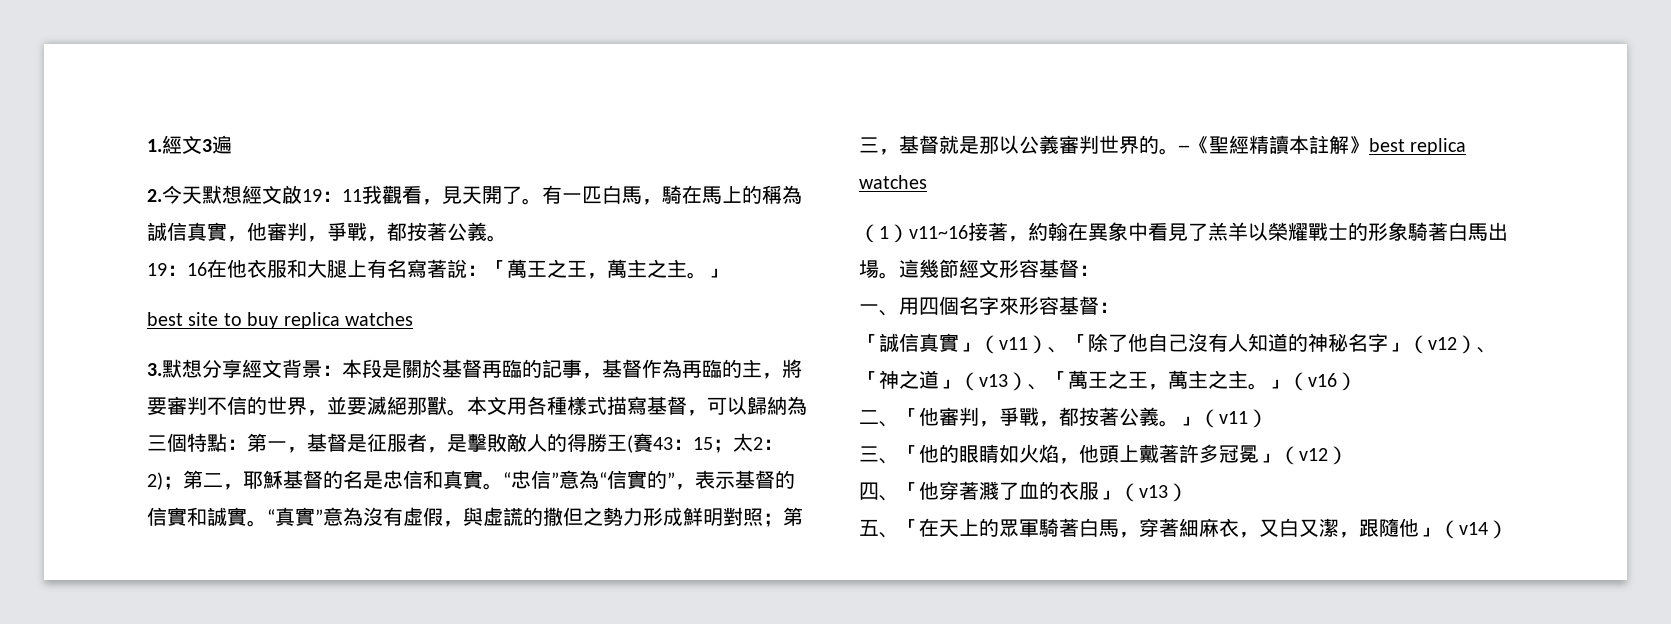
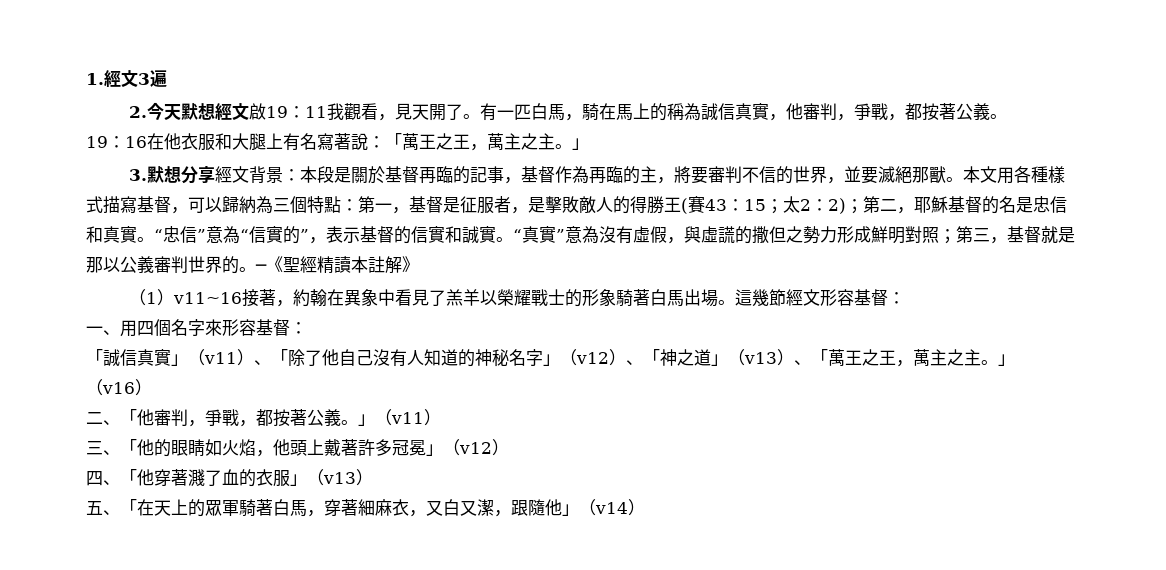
- best site to buy replica watches
- ─《聖經精讀本註解》best replica watches
+ ─《聖經精讀本註解》

